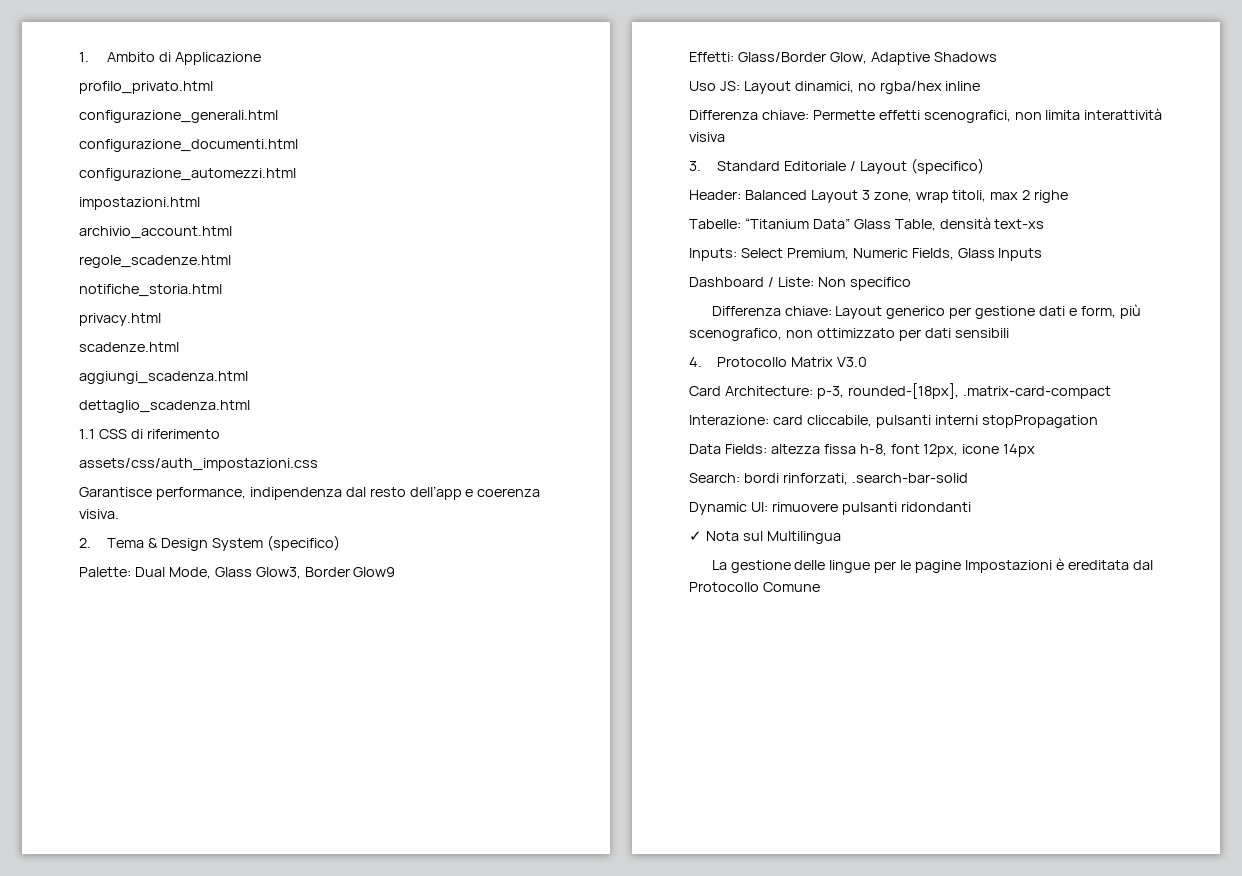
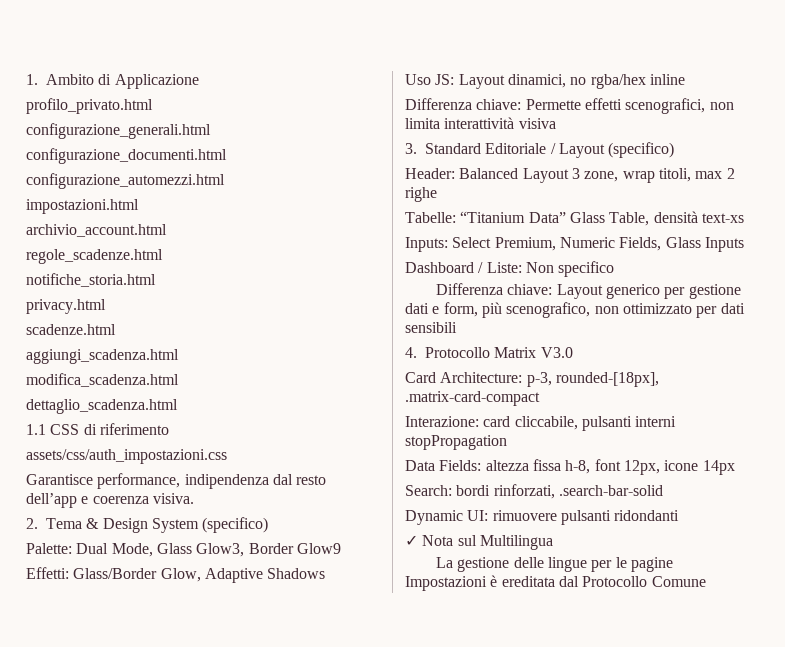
+ modifica_scadenza.html

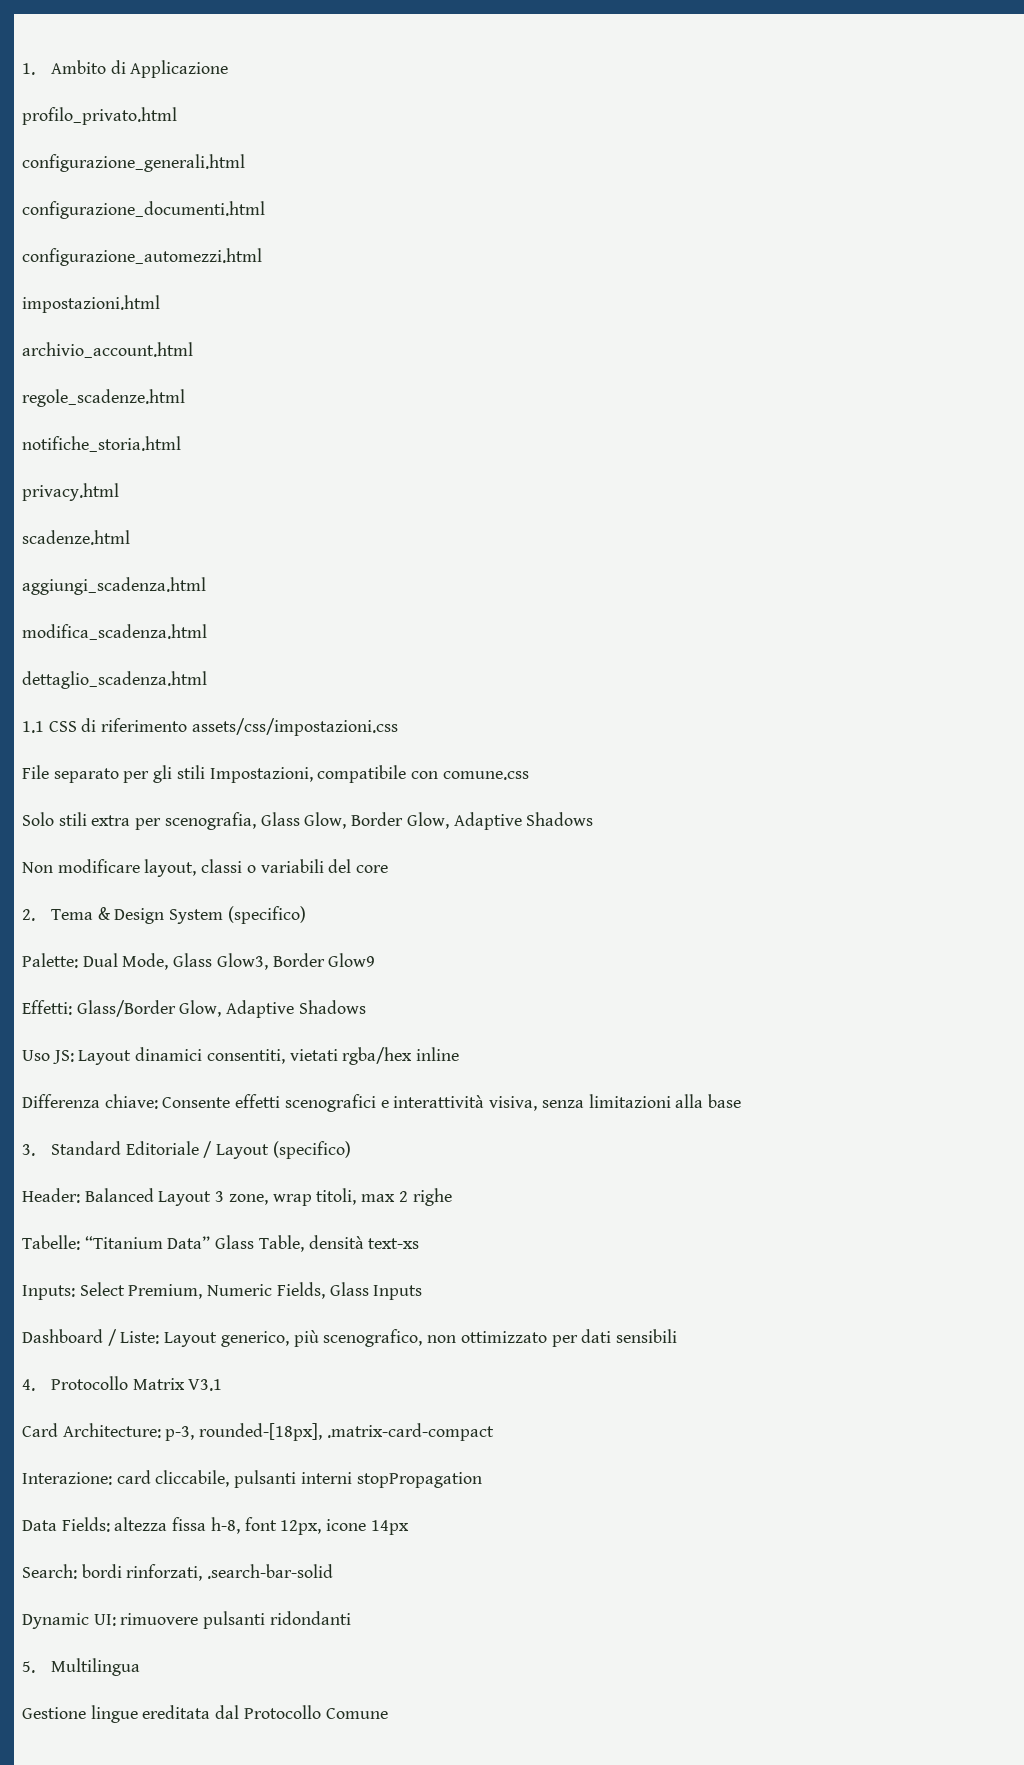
- 1.1 CSS di riferimento
- assets/css/auth_impostazioni.css
- Garantisce performance, indipendenza dal resto dell’app e coerenza visiva.
+ 1.1 CSS di riferimento assets/css/impostazioni.css
+ File separato per gli stili Impostazioni, compatibile con comune.css
+ Solo stili extra per scenografia, Glass Glow, Border Glow, Adaptive Shadows
+ Non modificare layout, classi o variabili del core
- Uso JS: Layout dinamici, no rgba/hex inline
+ Uso JS: Layout dinamici consentiti, vietati rgba/hex inline
- Differenza chiave: Permette effetti scenografici, non limita interattività visiva
+ Differenza chiave: Consente effetti scenografici e interattività visiva, senza limitazioni alla base
- Dashboard / Liste: Non specifico
- Differenza chiave: Layout generico per gestione dati e form, più scenografico, non ottimizzato per dati sensibili
+ Dashboard / Liste: Layout generico, più scenografico, non ottimizzato per dati sensibili
- 4. Protocollo Matrix V3.0
+ 4. Protocollo Matrix V3.1
- ✓ Nota sul Multilingua
- La gestione delle lingue per le pagine Impostazioni è ereditata dal Protocollo Comune
+ 5. Multilingua
+ Gestione lingue ereditata dal Protocollo Comune

